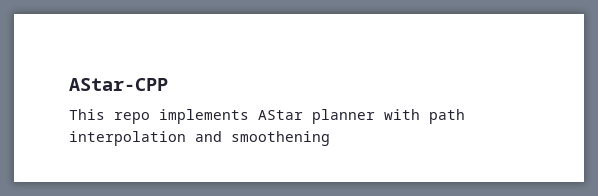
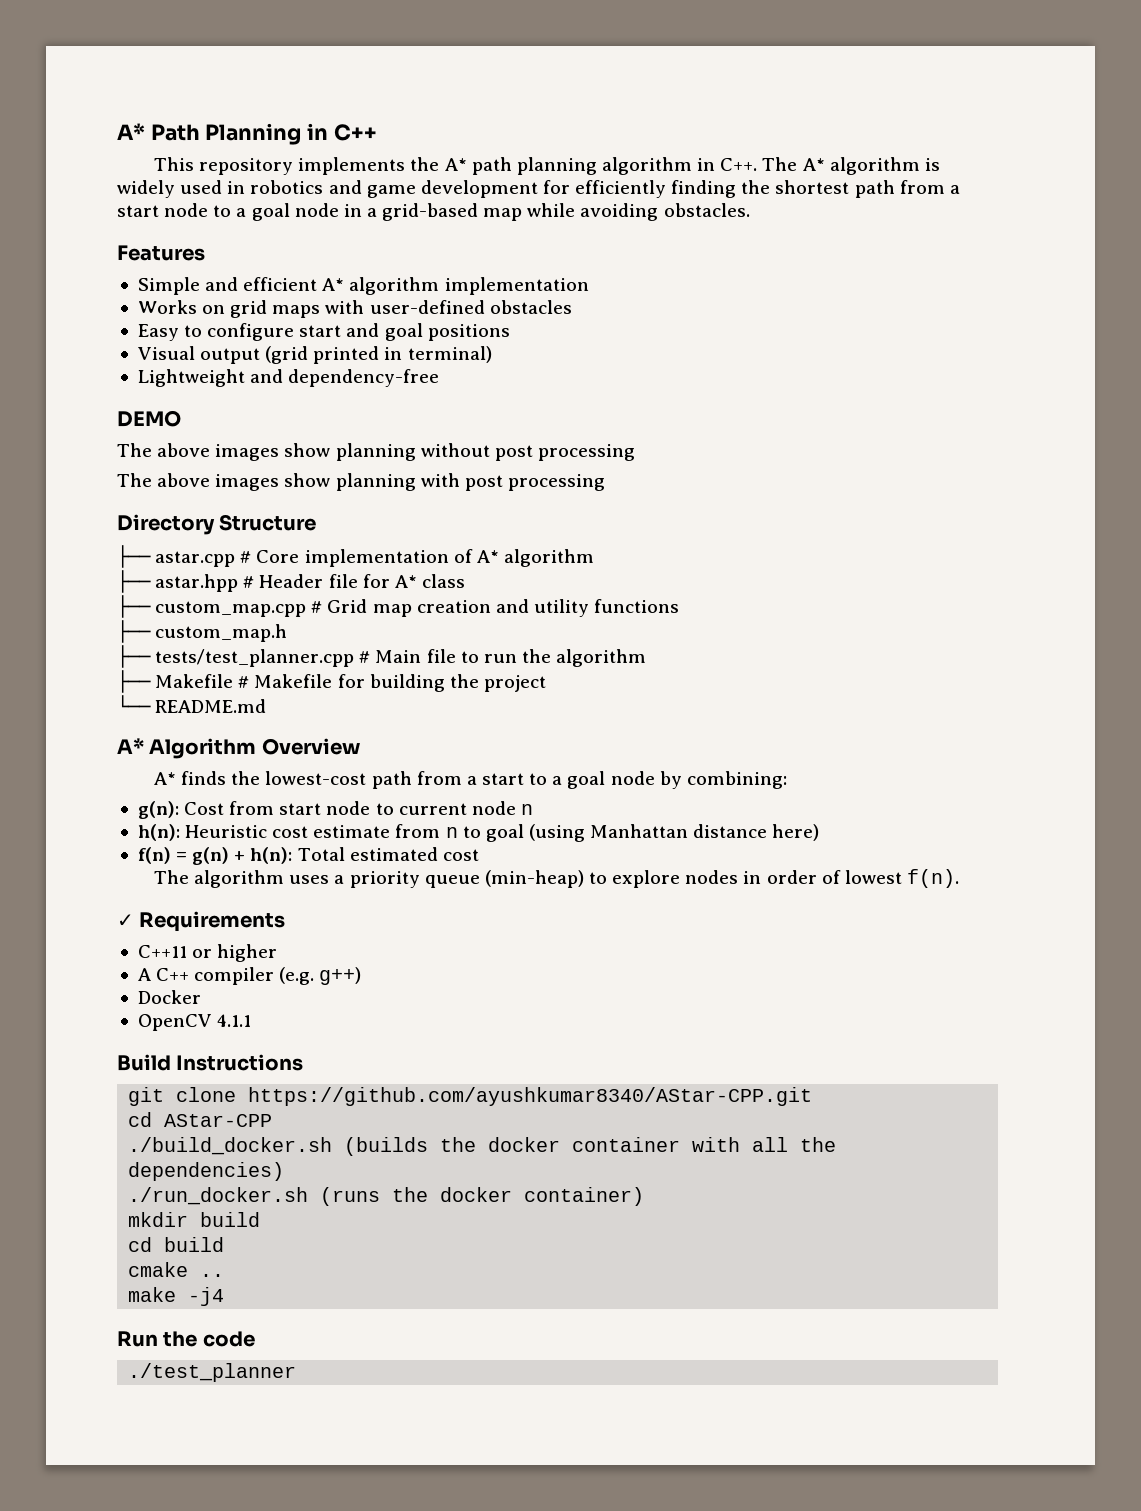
- AStar-CPP
- This repo implements AStar planner with path interpolation and smoothening
+ A* Path Planning in C++
+ This repository implements the A* path planning algorithm in C++. The A* algorithm is widely used in robotics and game development for efficiently finding the shortest path from a start node to a goal node in a grid-based map while avoiding obstacles.
+ Features
+ Simple and efficient A* algorithm implementation
+ Works on grid maps with user-defined obstacles
+ Easy to configure start and goal positions
+ Visual output (grid printed in terminal)
+ Lightweight and dependency-free
+ DEMO
+ The above images show planning without post processing
+ The above images show planning with post processing
+ Directory Structure
+ ├── astar.cpp # Core implementation of A* algorithm
+ ├── astar.hpp # Header file for A* class
+ ├── custom_map.cpp # Grid map creation and utility functions
+ ├── custom_map.h
+ ├── tests/test_planner.cpp # Main file to run the algorithm
+ ├── Makefile # Makefile for building the project
+ └── README.md
+ A* Algorithm Overview
+ A* finds the lowest-cost path from a start to a goal node by combining:
+ g(n): Cost from start node to current node n
+ h(n): Heuristic cost estimate from n to goal (using Manhattan distance here)
+ f(n) = g(n) + h(n): Total estimated cost
+ The algorithm uses a priority queue (min-heap) to explore nodes in order of lowest f(n).
+ ✓ Requirements
+ C++11 or higher
+ A C++ compiler (e.g. g++)
+ Docker
+ OpenCV 4.1.1
+ Build Instructions
+ git clone https://github.com/ayushkumar8340/AStar-CPP.git
+ cd AStar-CPP
+ ./build_docker.sh (builds the docker container with all the dependencies)
+ ./run_docker.sh (runs the docker container)
+ mkdir build
+ cd build
+ cmake ..
+ make -j4
+ Run the code
+ ./test_planner

